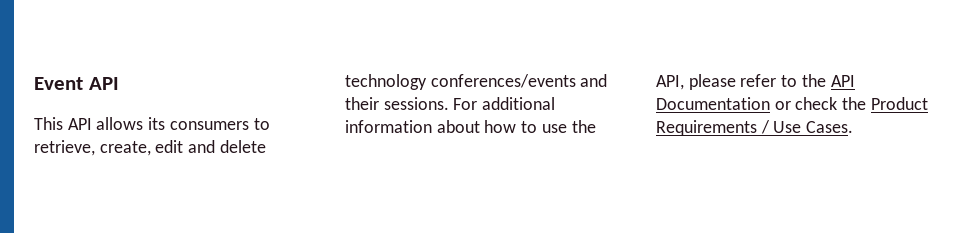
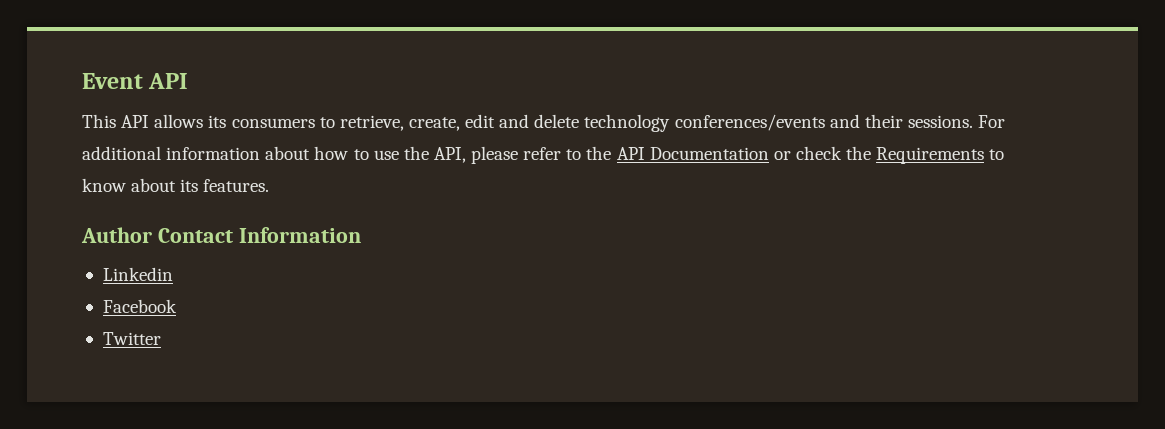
- For additional information about how to use the API, please refer to the API Documentation or check the Product Requirements / Use Cases.
+ For additional information about how to use the API, please refer to the API Documentation or check the Requirements to know about its features.
+ Author Contact Information
+ Linkedin
+ Facebook
+ Twitter

